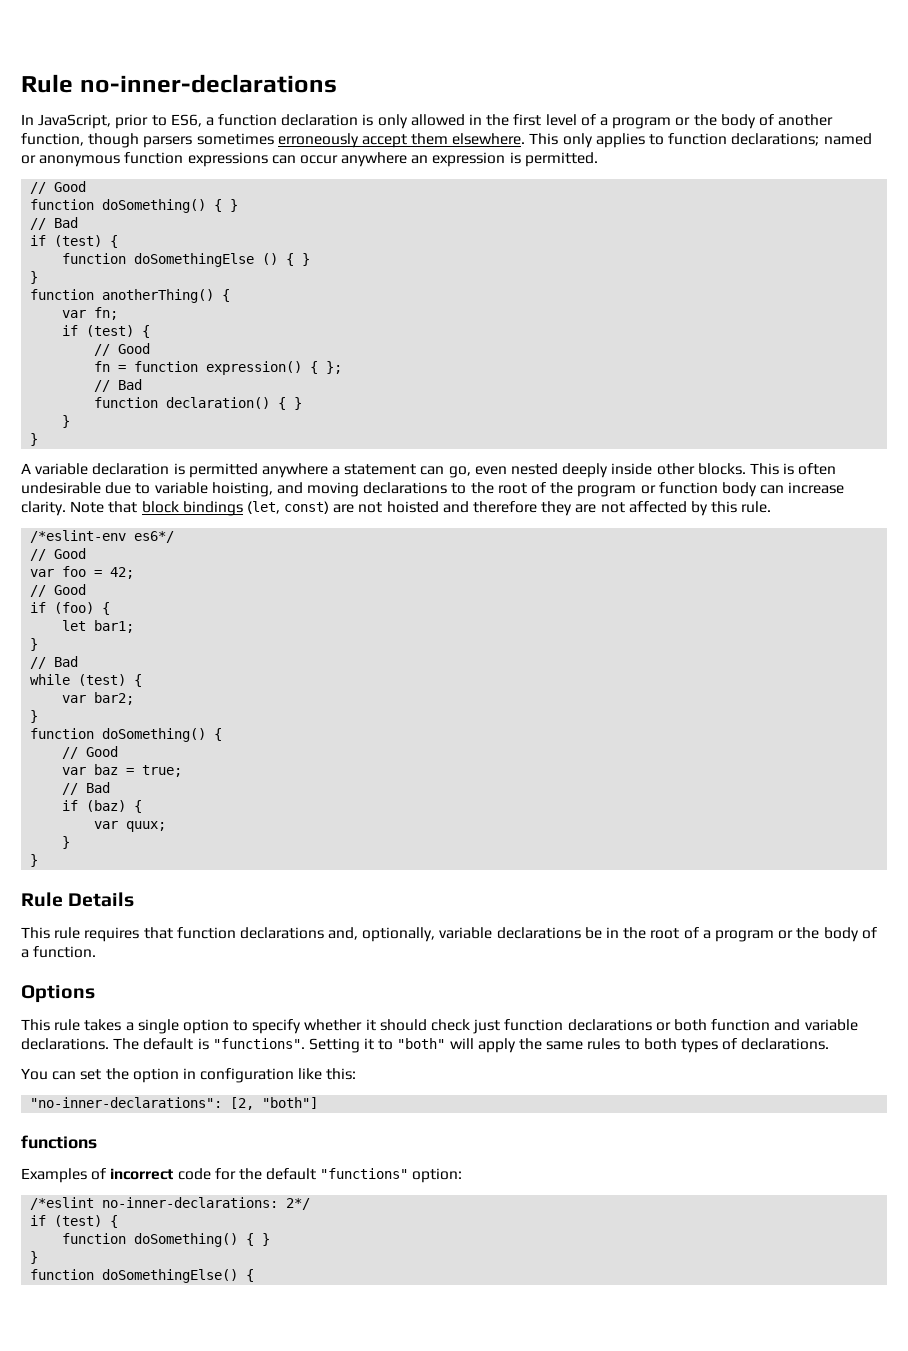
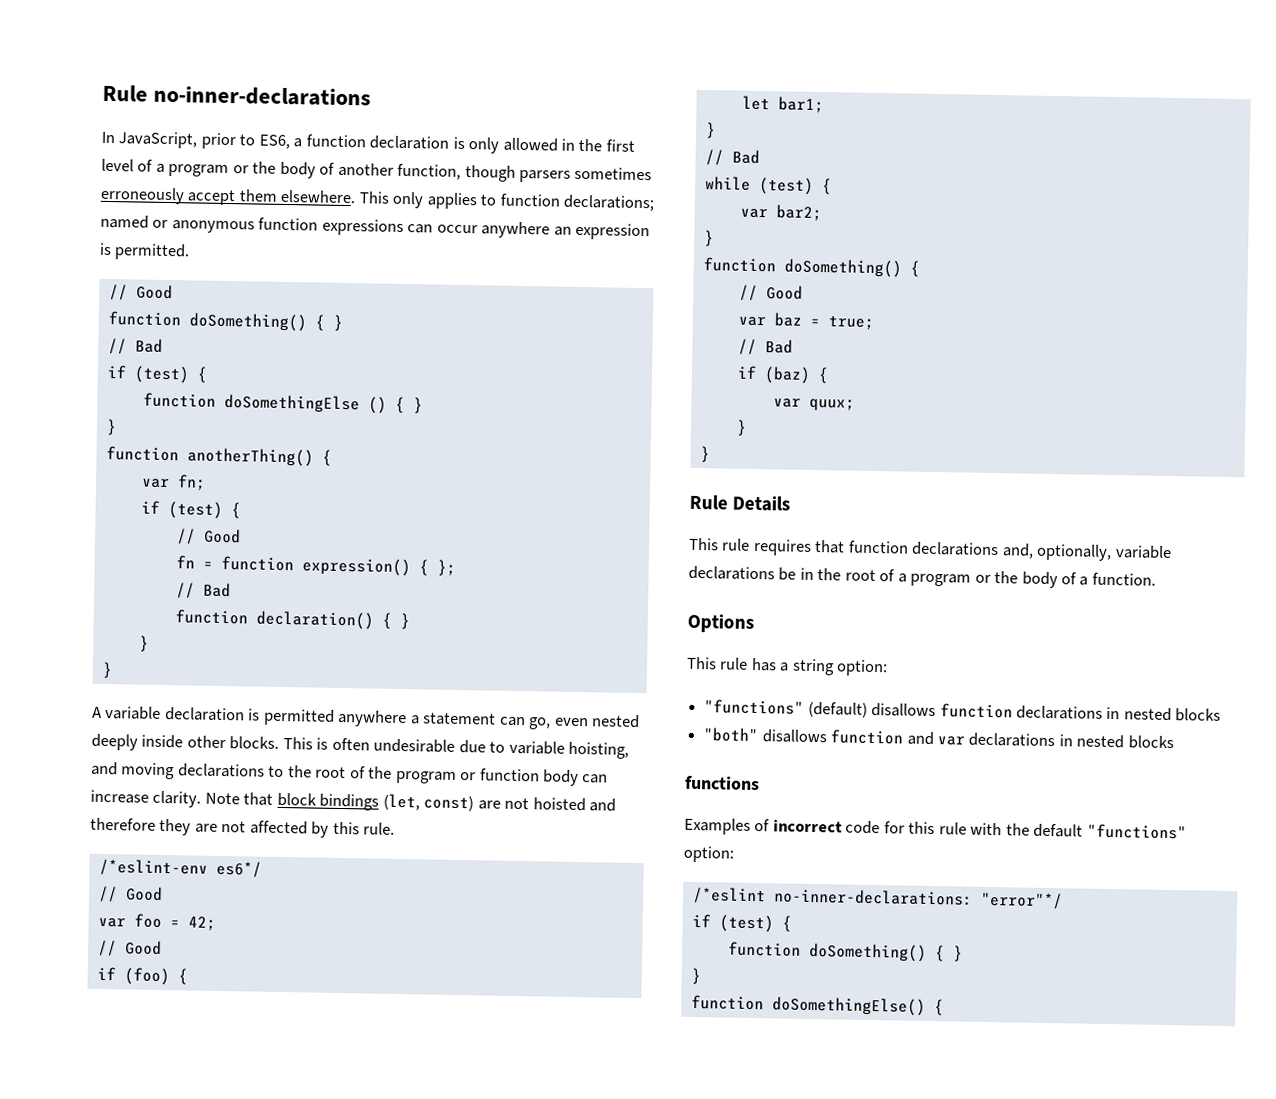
- This rule takes a single option to specify whether it should check just function declarations or both function and variable declarations. The default is "functions". Setting it to "both" will apply the same rules to both types of declarations.
- You can set the option in configuration like this:
- "no-inner-declarations": [2, "both"]
+ This rule has a string option:
+ "functions" (default) disallows function declarations in nested blocks
+ "both" disallows function and var declarations in nested blocks
- Examples of incorrect code for the default "functions" option:
+ Examples of incorrect code for this rule with the default "functions" option:
- /*eslint no-inner-declarations: 2*/
+ /*eslint no-inner-declarations: "error"*/

